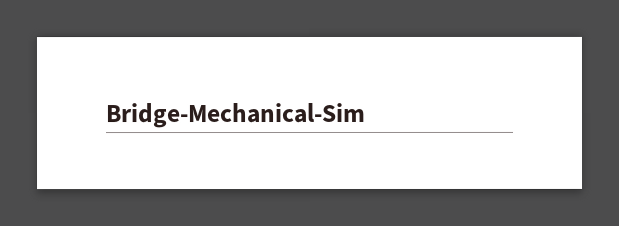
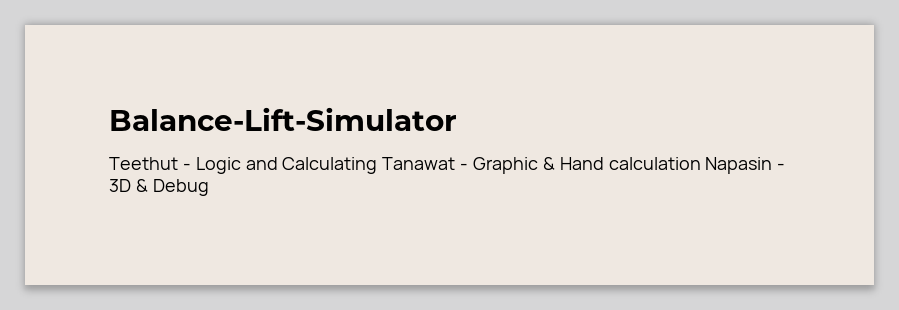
- Bridge-Mechanical-Sim
+ Balance-Lift-Simulator
+ Teethut - Logic and Calculating Tanawat - Graphic & Hand calculation Napasin - 3D & Debug

